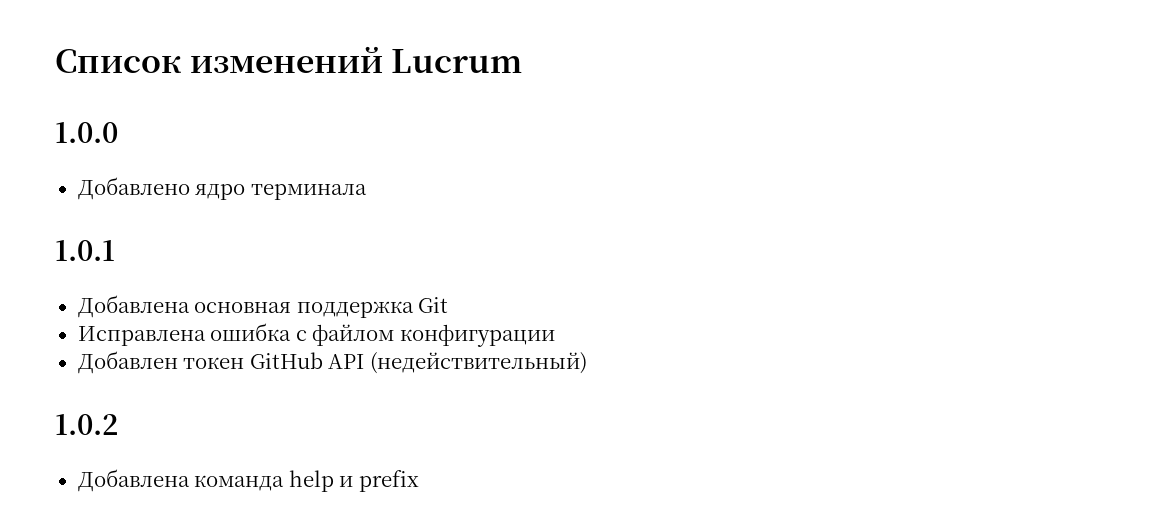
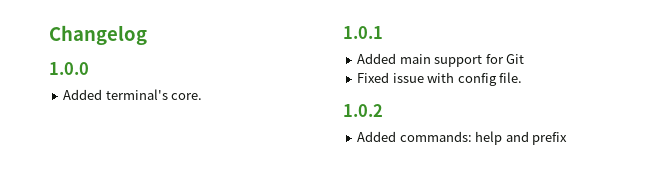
- Список изменений Lucrum
+ Changelog
  1.0.0
- Добавлено ядро терминала
+ Added terminal's core.
  1.0.1
- Добавлена основная поддержка Git
- Исправлена ошибка с файлом конфигурации
- Добавлен токен GitHub API (недействительный)
+ Added main support for Git
+ Fixed issue with config file.
  1.0.2
- Добавлена команда help и prefix
+ Added commands: help and prefix

